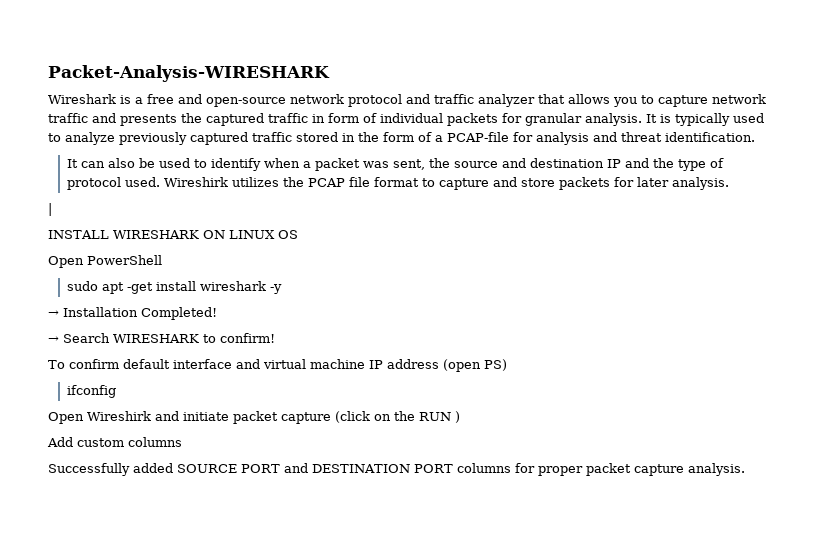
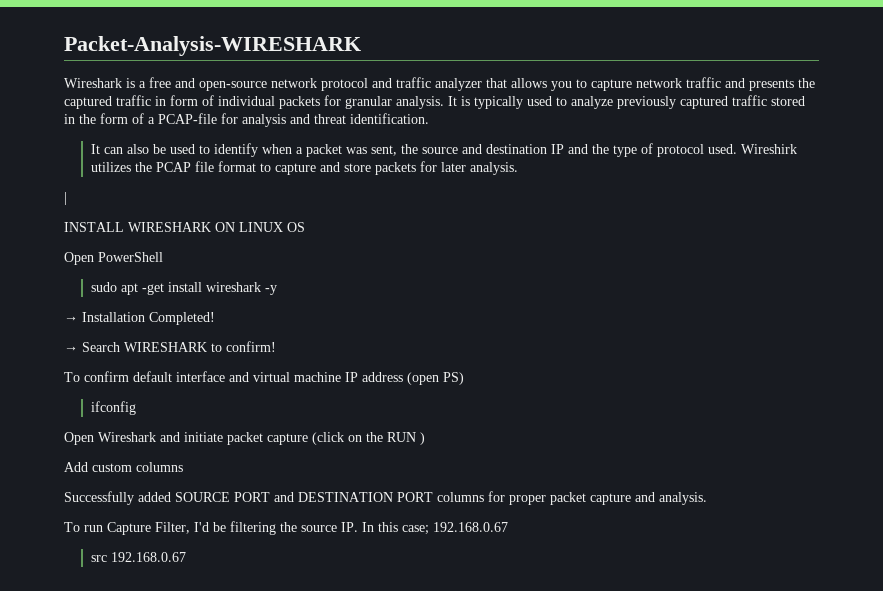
- Open Wireshirk and initiate packet capture (click on the RUN )
+ Open Wireshark and initiate packet capture (click on the RUN )
- Successfully added SOURCE PORT and DESTINATION PORT columns for proper packet capture analysis.
+ Successfully added SOURCE PORT and DESTINATION PORT columns for proper packet capture and analysis.
+ To run Capture Filter, I'd be filtering the source IP. In this case; 192.168.0.67
+ src 192.168.0.67

